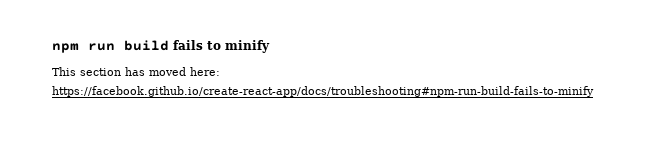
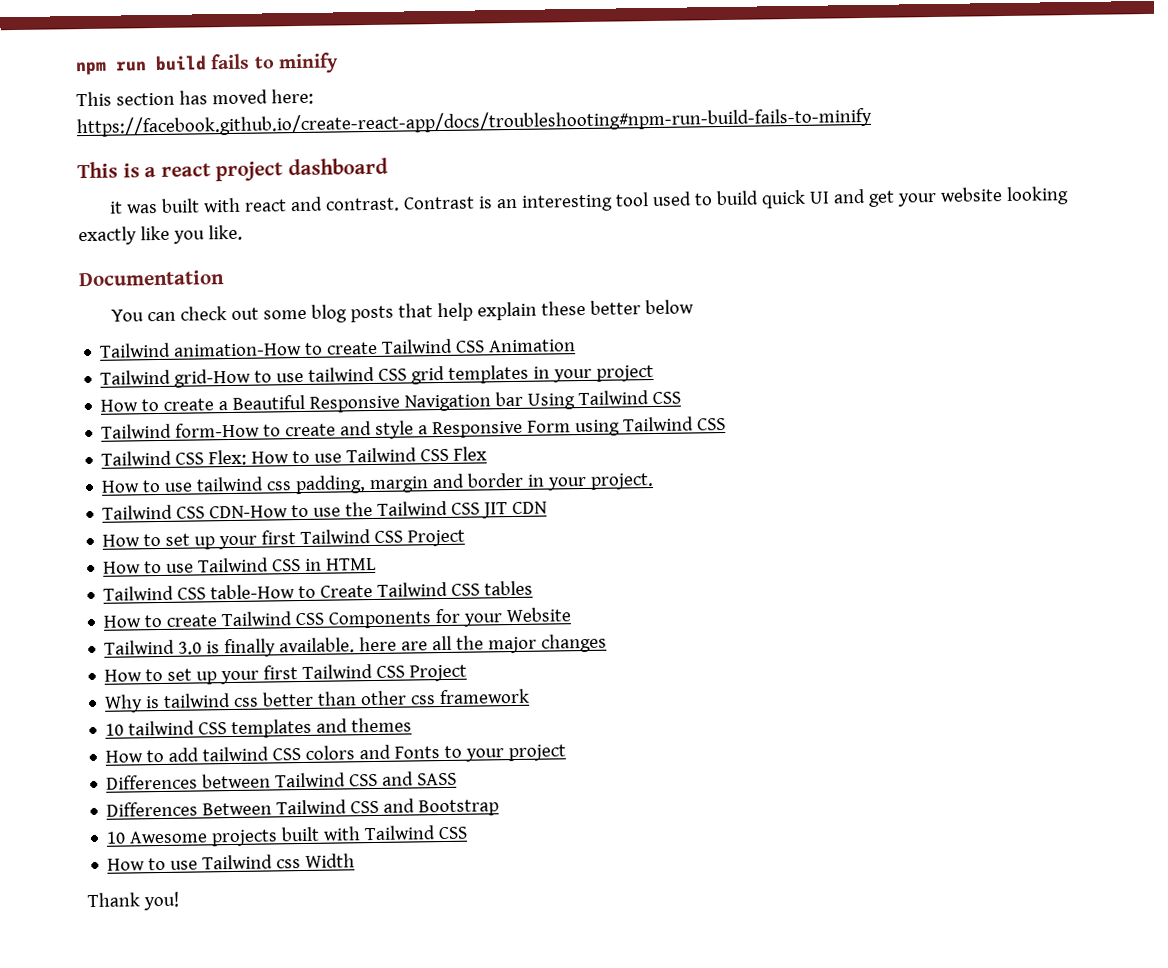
+ This is a react project dashboard
+ it was built with react and contrast. Contrast is an interesting tool used to build quick UI and get your website looking exactly like you like.
+ Documentation
+ You can check out some blog posts that help explain these better below
+ Tailwind animation-How to create Tailwind CSS Animation
+ Tailwind grid-How to use tailwind CSS grid templates in your project
+ How to create a Beautiful Responsive Navigation bar Using Tailwind CSS
+ Tailwind form-How to create and style a Responsive Form using Tailwind CSS
+ Tailwind CSS Flex: How to use Tailwind CSS Flex
+ How to use tailwind css padding, margin and border in your project.
+ Tailwind CSS CDN-How to use the Tailwind CSS JIT CDN
+ How to set up your first Tailwind CSS Project
+ How to use Tailwind CSS in HTML
+ Tailwind CSS table-How to Create Tailwind CSS tables
+ How to create Tailwind CSS Components for your Website
+ Tailwind 3.0 is finally available. here are all the major changes
+ How to set up your first Tailwind CSS Project
+ Why is tailwind css better than other css framework
+ 10 tailwind CSS templates and themes
+ How to add tailwind CSS colors and Fonts to your project
+ Differences between Tailwind CSS and SASS
+ Differences Between Tailwind CSS and Bootstrap
+ 10 Awesome projects built with Tailwind CSS
+ How to use Tailwind css Width
+ Thank you!

